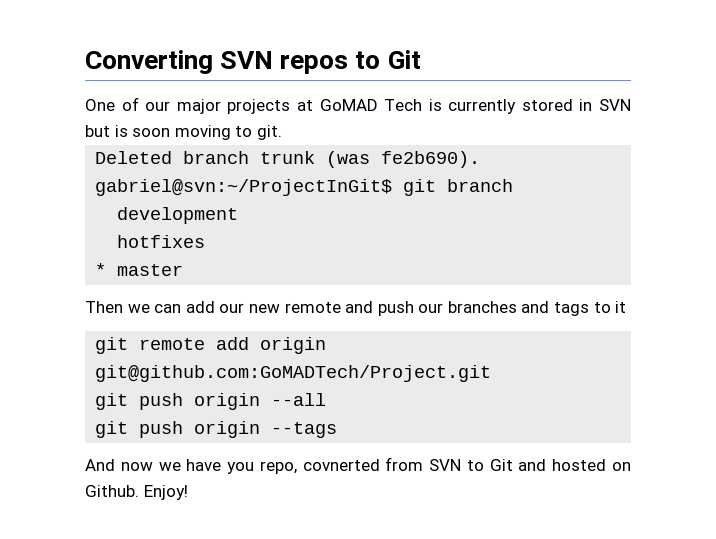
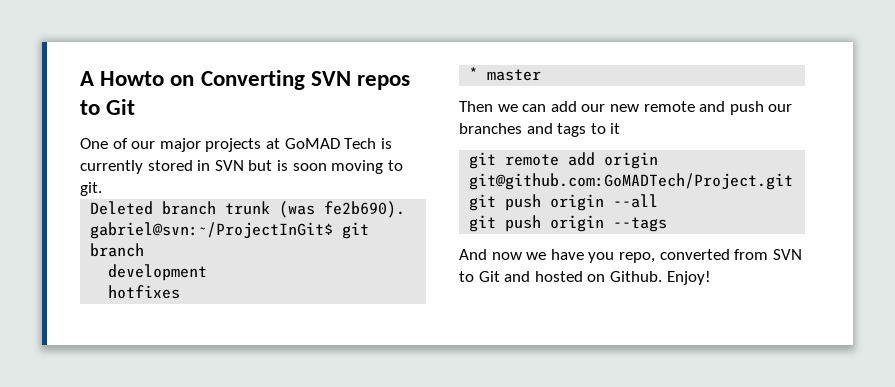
- Converting SVN repos to Git
+ A Howto on Converting SVN repos to Git
- And now we have you repo, covnerted from SVN to Git and hosted on Github.
+ And now we have you repo, converted from SVN to Git and hosted on Github.

